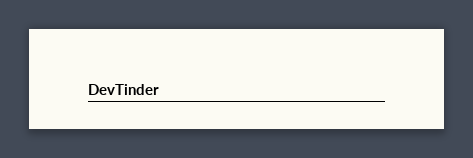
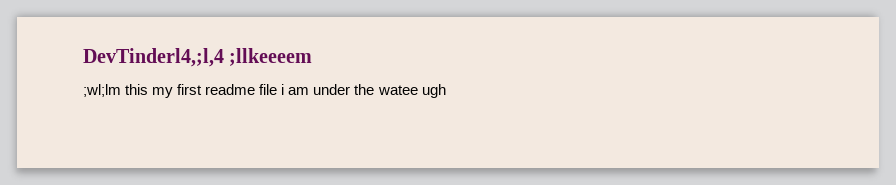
- DevTinder
+ DevTinderl4,;l,4 ;llkeeeem
+ ;wl;lm this my first readme file i am under the watee ugh

